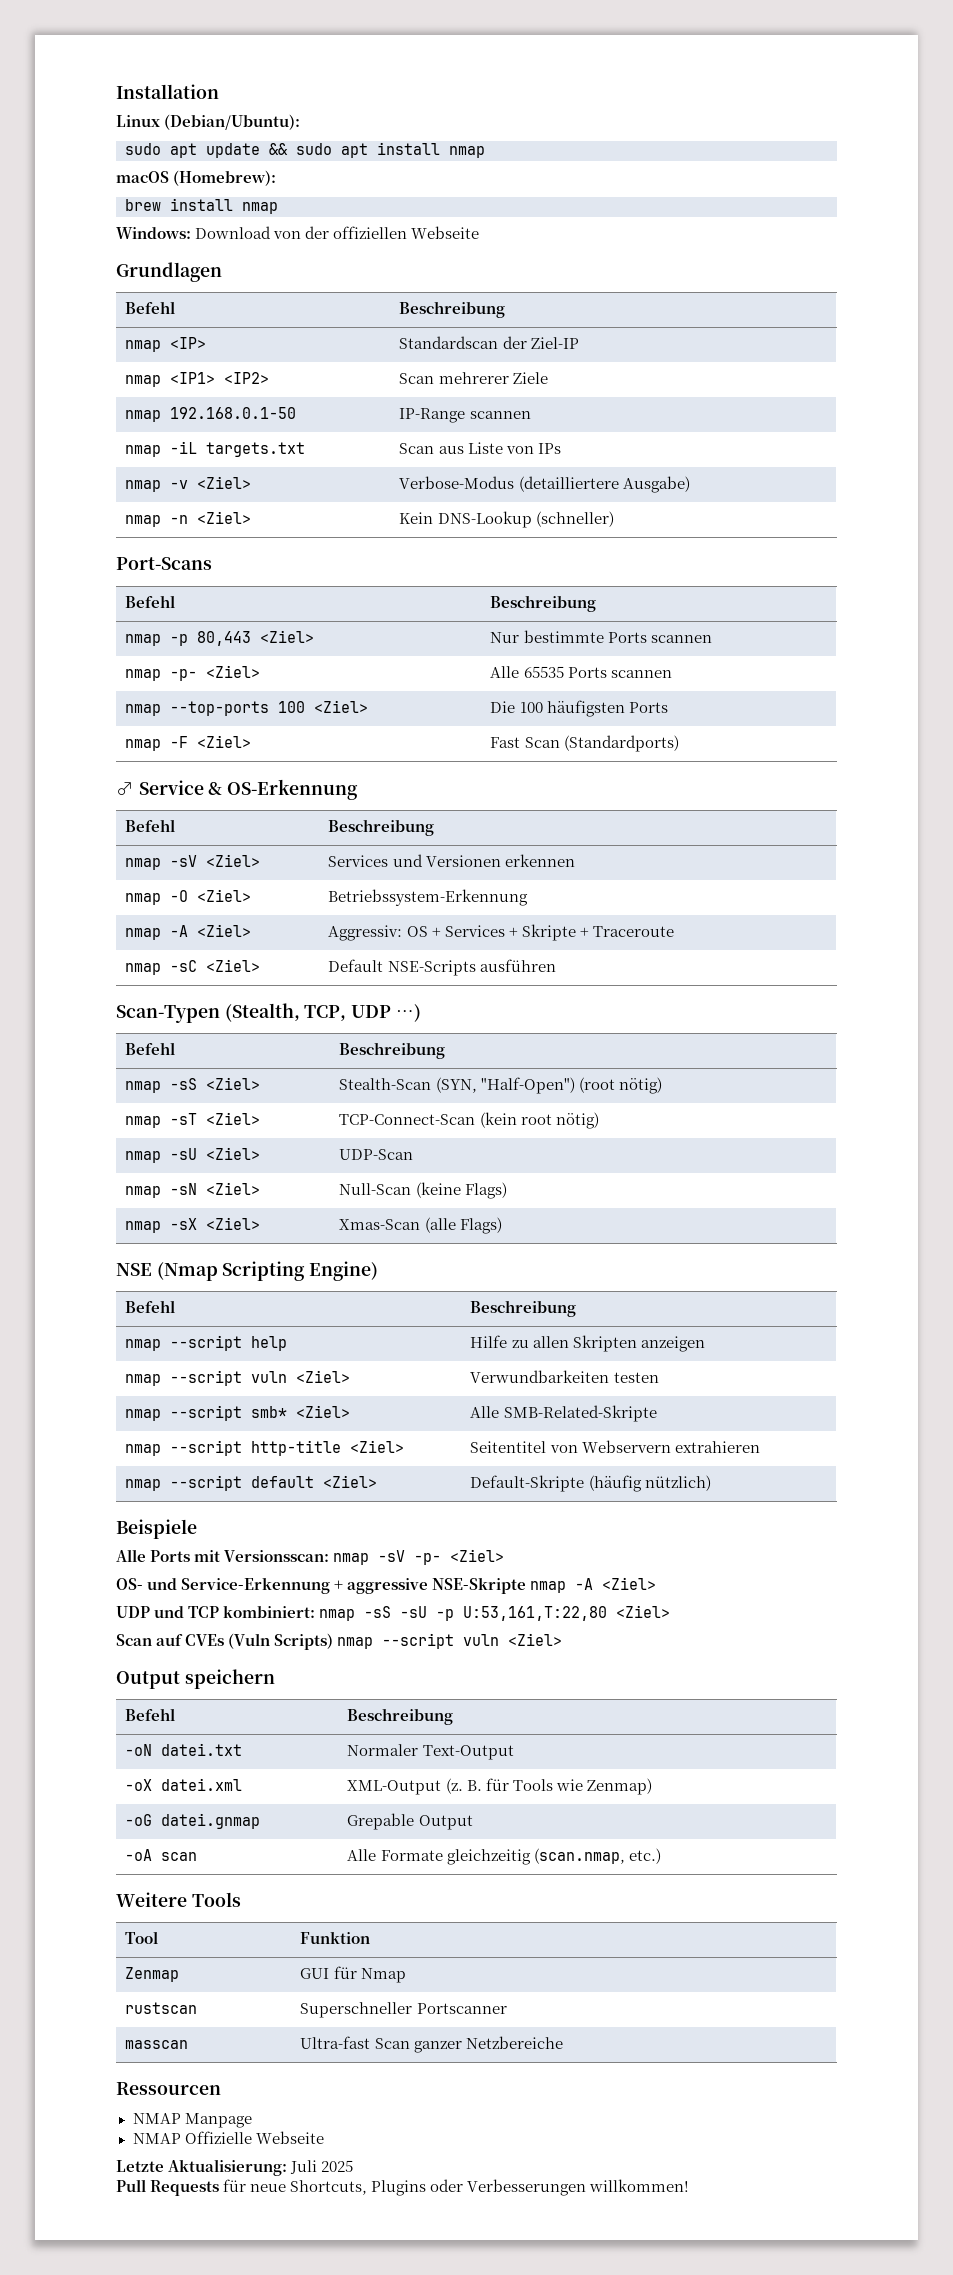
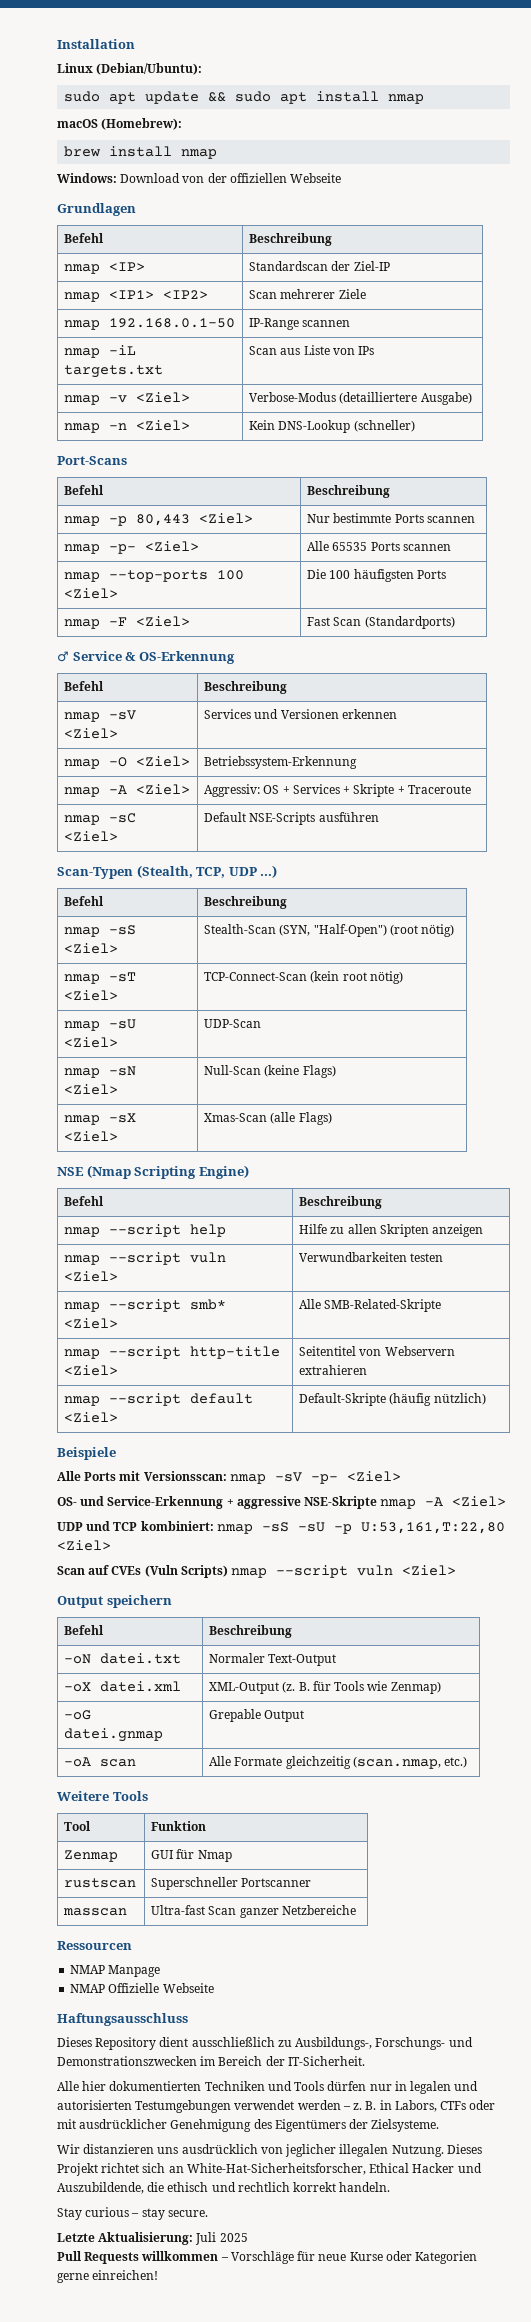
+ Haftungsausschluss
+ Dieses Repository dient ausschließlich zu Ausbildungs-, Forschungs- und Demonstrationszwecken im Bereich der IT-Sicherheit.
+ Alle hier dokumentierten Techniken und Tools dürfen nur in legalen und autorisierten Testumgebungen verwendet werden – z. B. in Labors, CTFs oder mit ausdrücklicher Genehmigung des Eigentümers der Zielsysteme.
+ Wir distanzieren uns ausdrücklich von jeglicher illegalen Nutzung. Dieses Projekt richtet sich an White-Hat-Sicherheitsforscher, Ethical Hacker und Auszubildende, die ethisch und rechtlich korrekt handeln.
+ Stay curious – stay secure.
- Pull Requests für neue Shortcuts, Plugins oder Verbesserungen willkommen!
+ Pull Requests willkommen – Vorschläge für neue Kurse oder Kategorien gerne einreichen!

